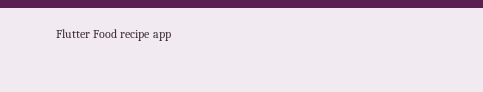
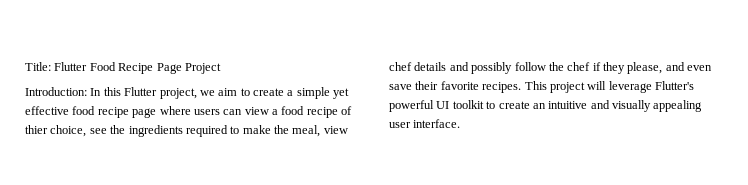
- Flutter Food recipe app
+ Title: Flutter Food Recipe Page Project
+ Introduction: In this Flutter project, we aim to create a simple yet effective food recipe page where users can view a food recipe of thier choice, see the ingredients required to make the meal, view chef details and possibly follow the chef if they please, and even save their favorite recipes. This project will leverage Flutter's powerful UI toolkit to create an intuitive and visually appealing user interface.

